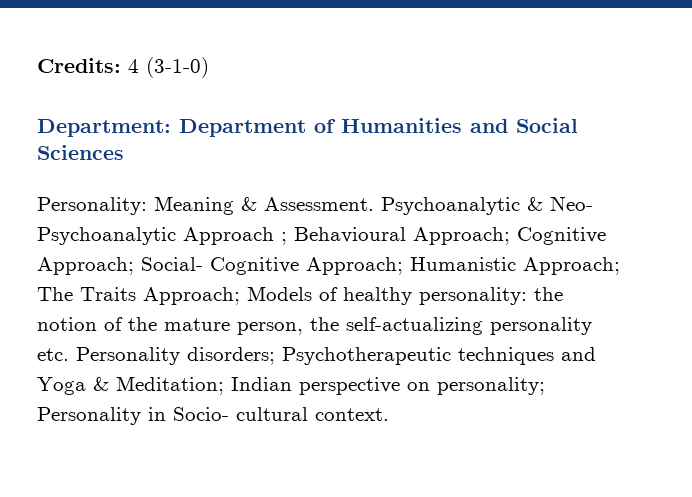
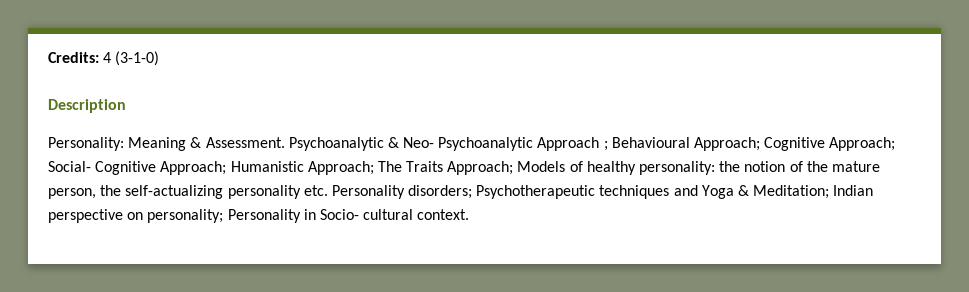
- Department: Department of Humanities and Social Sciences
+ Description

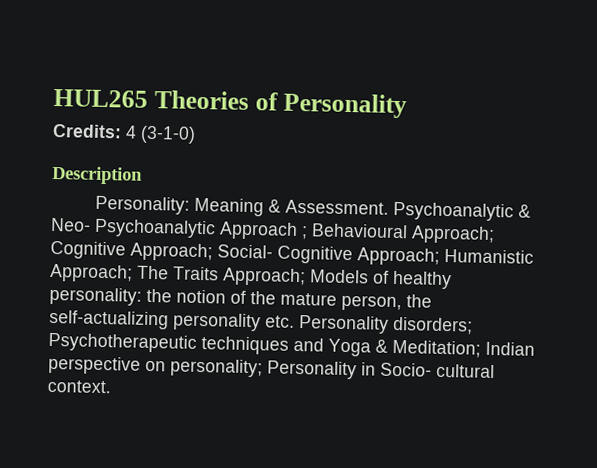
+ HUL265 Theories of Personality

